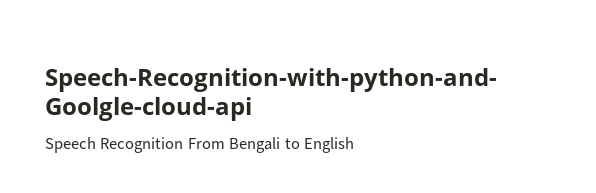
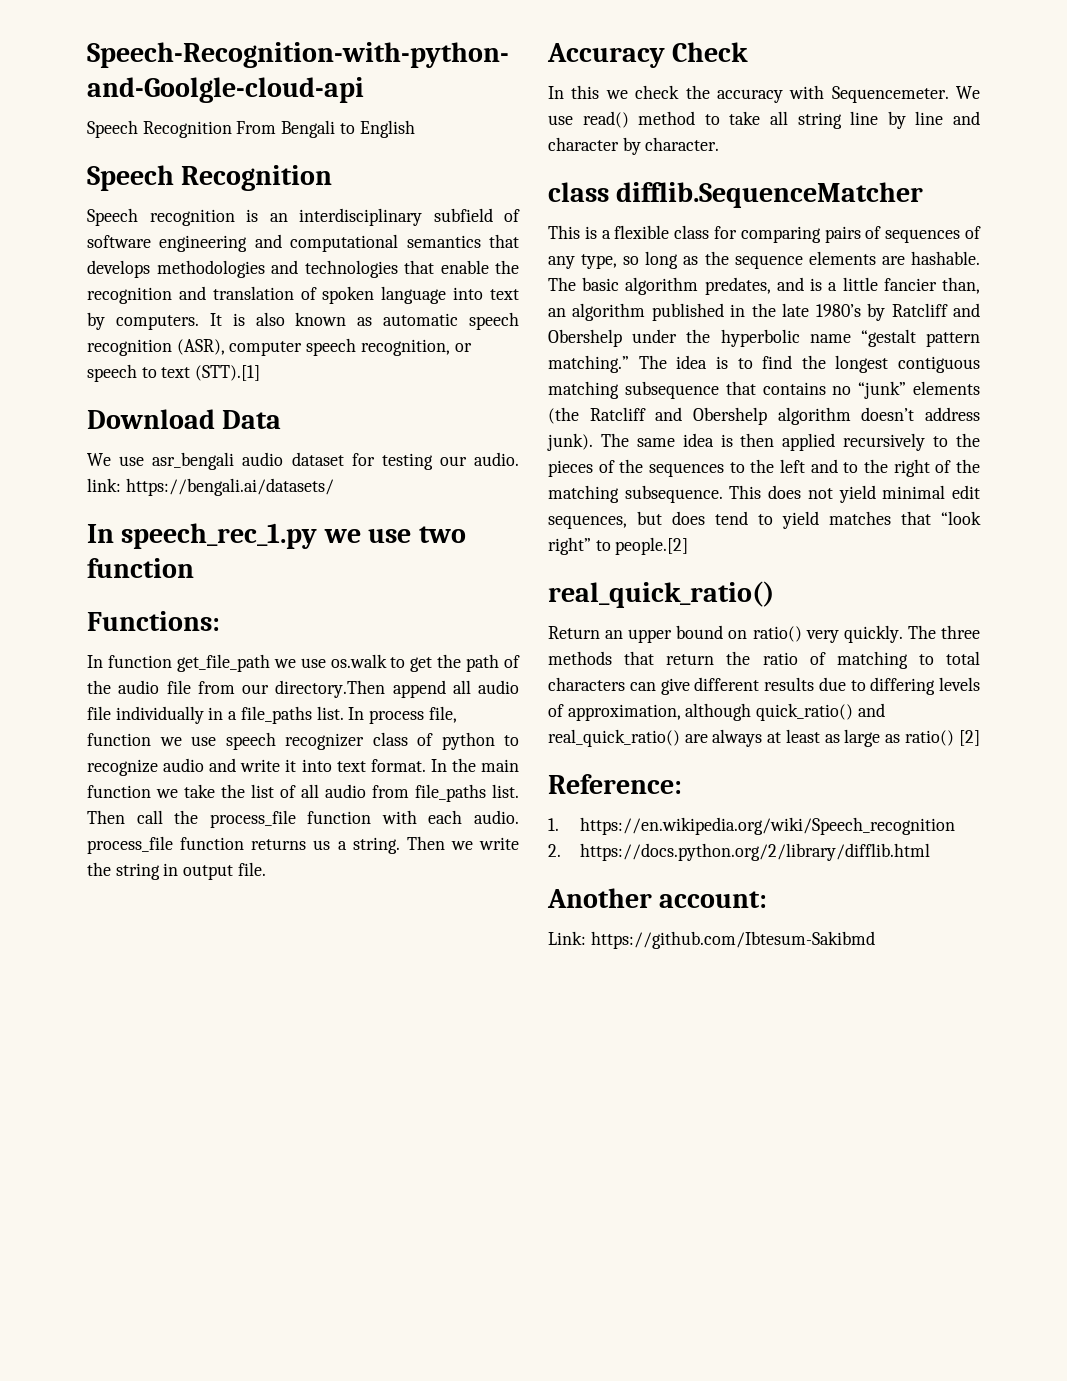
  Speech Recognition From Bengali to English
+ Speech Recognition
+ Speech recognition is an interdisciplinary subfield of software engineering and computational semantics that develops methodologies and technologies that enable the recognition and translation of spoken language into text by computers. It is also known as automatic speech recognition (ASR), computer speech recognition, or speech to text (STT).[1]
+ Download Data
+ We use asr_bengali audio dataset for testing our audio. link: https://bengali.ai/datasets/
+ In speech_rec_1.py we use two function
+ Functions:
+ In function get_file_path we use os.walk to get the path of the audio file from our directory.Then append all audio file individually in a file_paths list. In process file, function we use speech recognizer class of python to recognize audio and write it into text format. In the main function we take the list of all audio from file_paths list. Then call the process_file function with each audio. process_file function returns us a string. Then we write the string in output file.
+ Accuracy Check
+ In this we check the accuracy with Sequencemeter. We use read() method to take all string line by line and character by character.
+ class difflib.SequenceMatcher
+ This is a flexible class for comparing pairs of sequences of any type, so long as the sequence elements are hashable. The basic algorithm predates, and is a little fancier than, an algorithm published in the late 1980’s by Ratcliff and Obershelp under the hyperbolic name “gestalt pattern matching.” The idea is to find the longest contiguous matching subsequence that contains no “junk” elements (the Ratcliff and Obershelp algorithm doesn’t address junk). The same idea is then applied recursively to the pieces of the sequences to the left and to the right of the matching subsequence. This does not yield minimal edit sequences, but does tend to yield matches that “look right” to people.[2]
+ real_quick_ratio()
+ Return an upper bound on ratio() very quickly. The three methods that return the ratio of matching to total characters can give different results due to differing levels of approximation, although quick_ratio() and real_quick_ratio() are always at least as large as ratio() [2]
+ Reference:
+ 1. https://en.wikipedia.org/wiki/Speech_recognition
+ 2. https://docs.python.org/2/library/difflib.html
+ Another account:
+ Link: https://github.com/Ibtesum-Sakibmd

